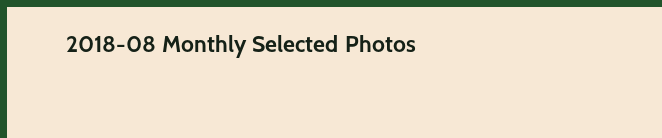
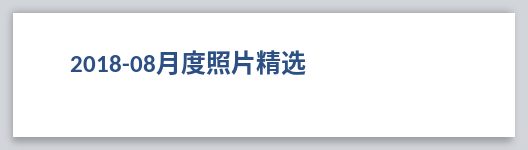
- 2018-08 Monthly Selected Photos
+ 2018-08月度照片精选

